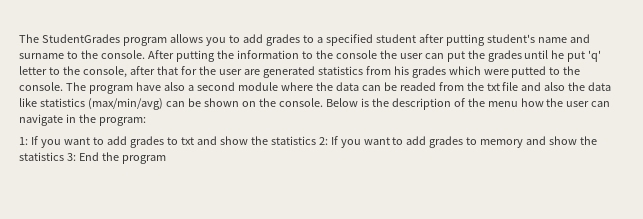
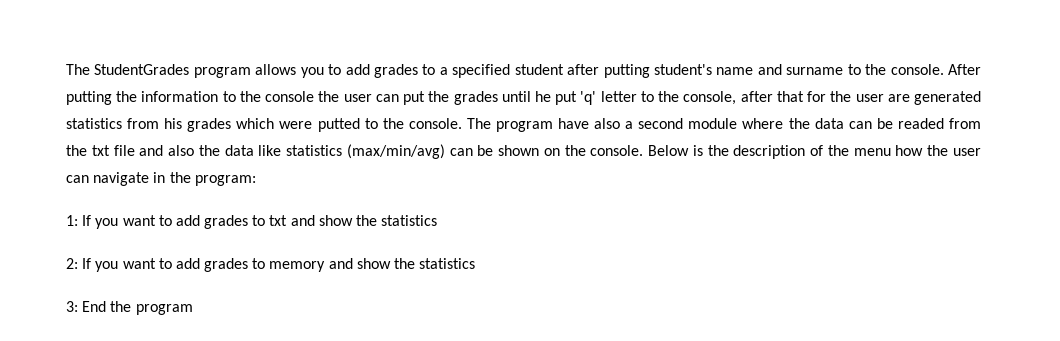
- 1: If you want to add grades to txt and show the statistics 2: If you want to add grades to memory and show the statistics 3: End the program
+ 1: If you want to add grades to txt and show the statistics
+ 2: If you want to add grades to memory and show the statistics
+ 3: End the program

